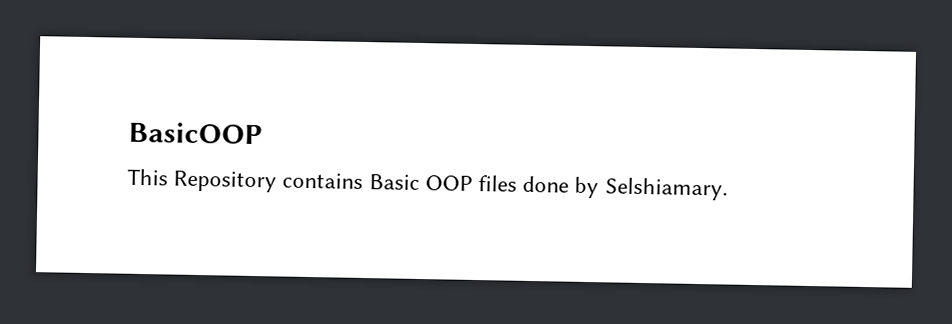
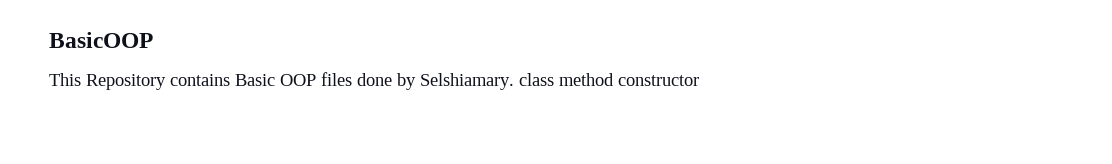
- This Repository contains Basic OOP files done by Selshiamary.
+ This Repository contains Basic OOP files done by Selshiamary. class method constructor

